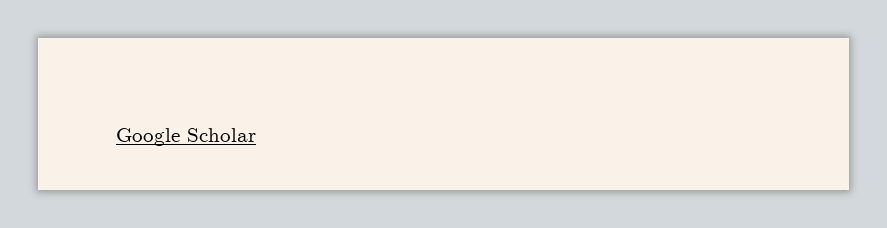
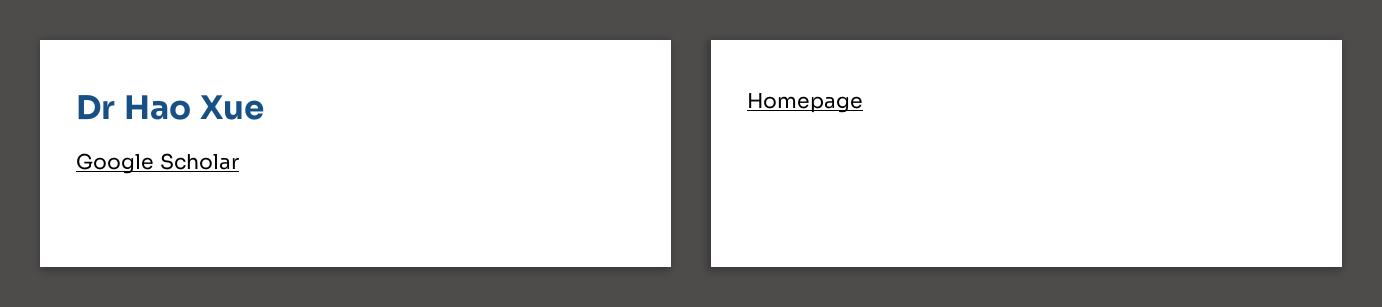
+ Dr Hao Xue
+ Homepage

